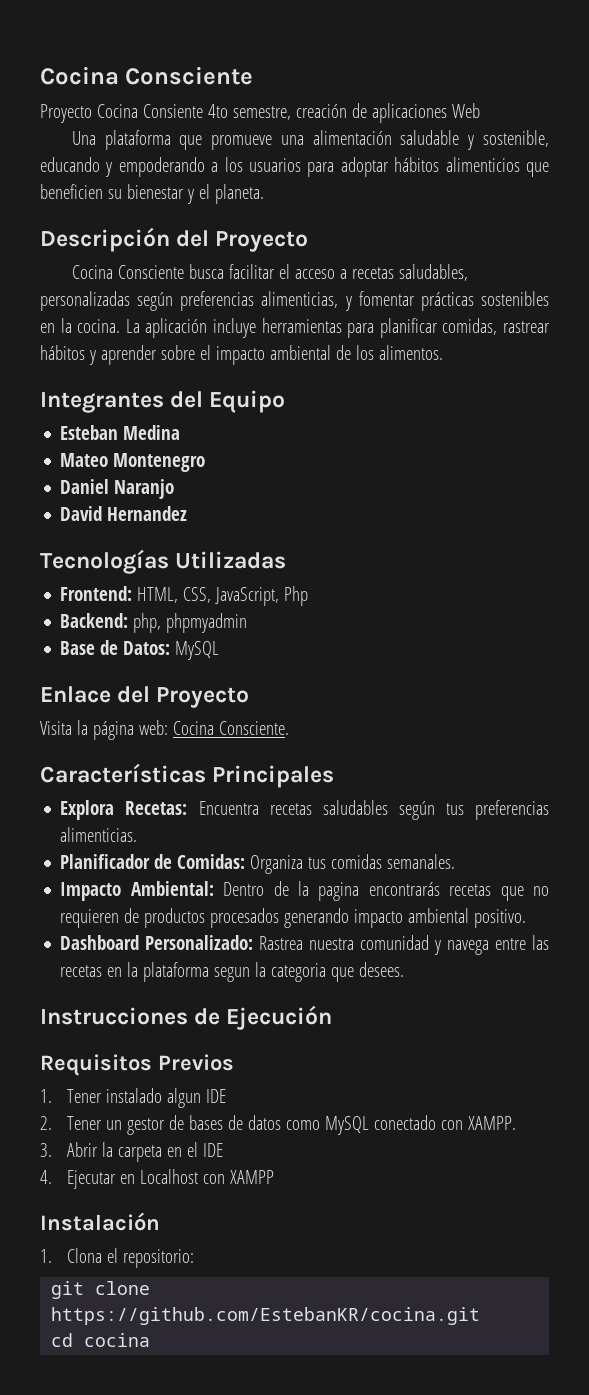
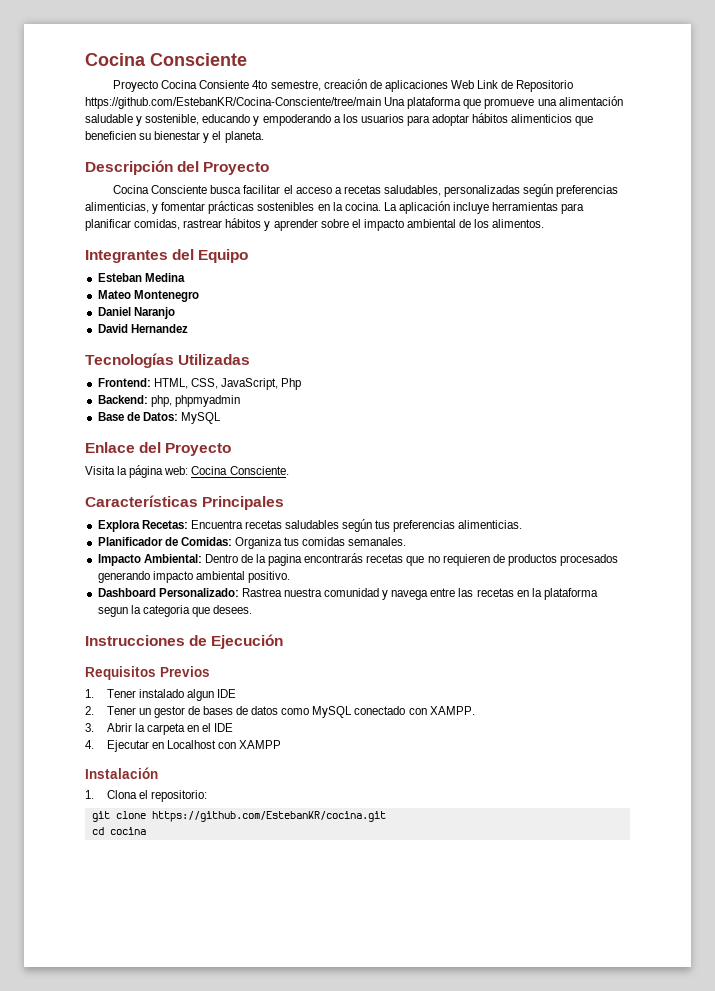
- Proyecto Cocina Consiente 4to semestre, creación de aplicaciones Web
- Una plataforma que promueve una alimentación saludable y sostenible, educando y empoderando a los usuarios para adoptar hábitos alimenticios que beneficien su bienestar y el planeta.
+ Proyecto Cocina Consiente 4to semestre, creación de aplicaciones Web Link de Repositorio https://github.com/EstebanKR/Cocina-Consciente/tree/main Una plataforma que promueve una alimentación saludable y sostenible, educando y empoderando a los usuarios para adoptar hábitos alimenticios que beneficien su bienestar y el planeta.

